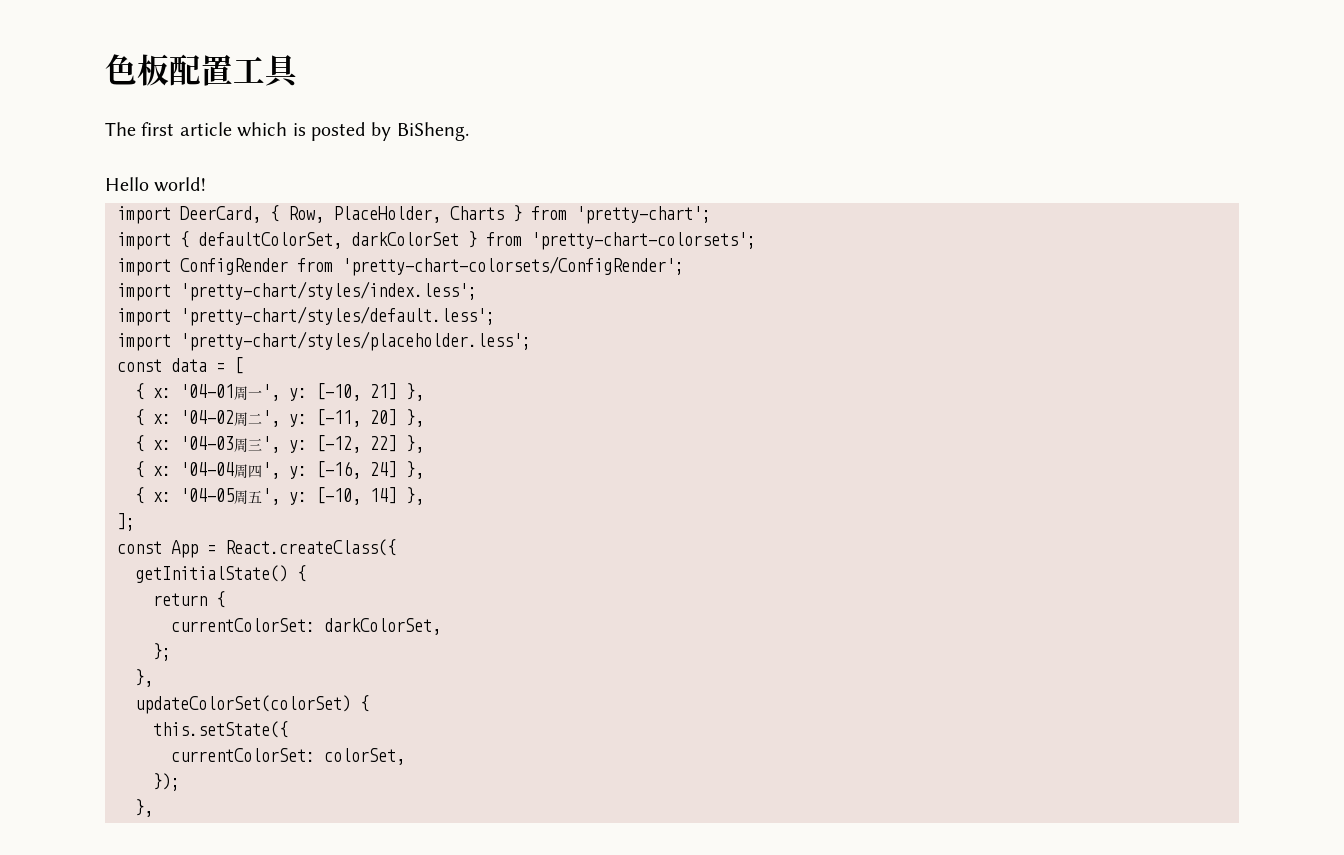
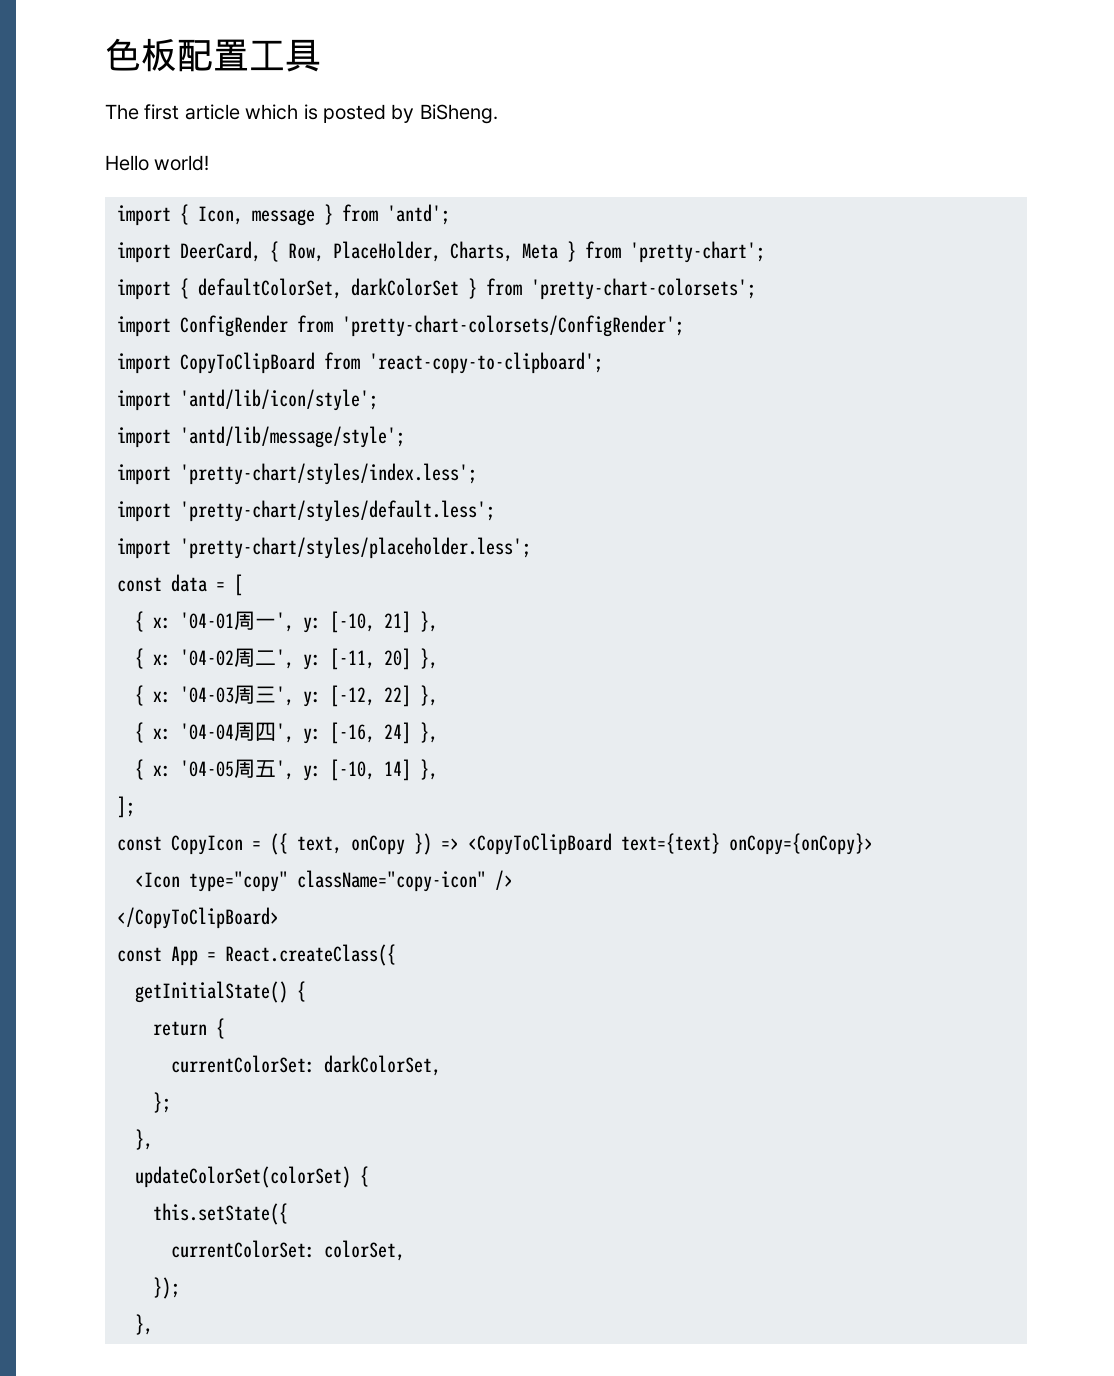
+ import { Icon, message } from 'antd';
- import DeerCard, { Row, PlaceHolder, Charts } from 'pretty-chart';
+ import DeerCard, { Row, PlaceHolder, Charts, Meta } from 'pretty-chart';
+ import CopyToClipBoard from 'react-copy-to-clipboard';
+ import 'antd/lib/icon/style';
+ import 'antd/lib/message/style';
+ const CopyIcon = ({ text, onCopy }) => <CopyToClipBoard text={text} onCopy={onCopy}>
+ <Icon type="copy" className="copy-icon" />
+ </CopyToClipBoard>

